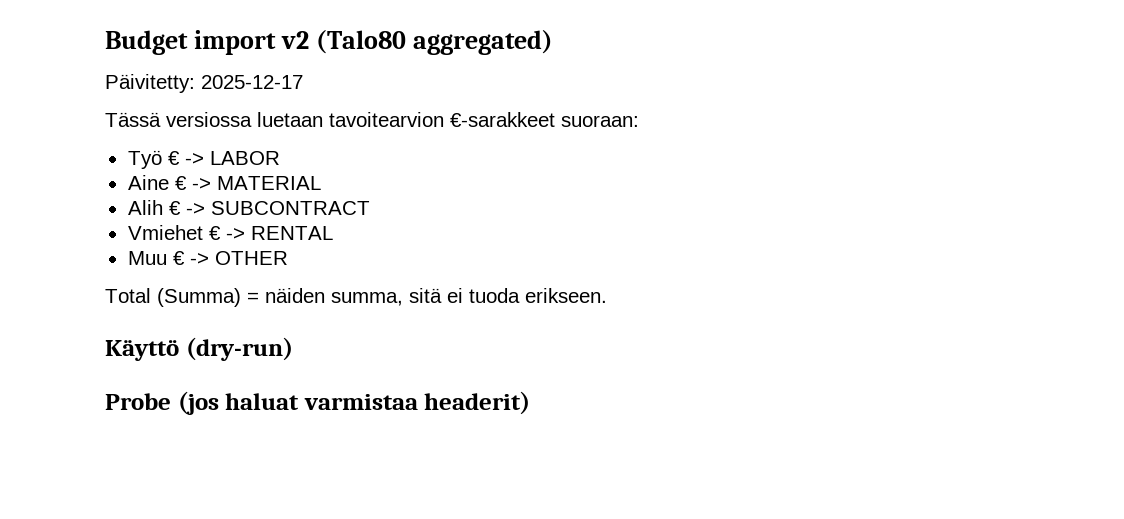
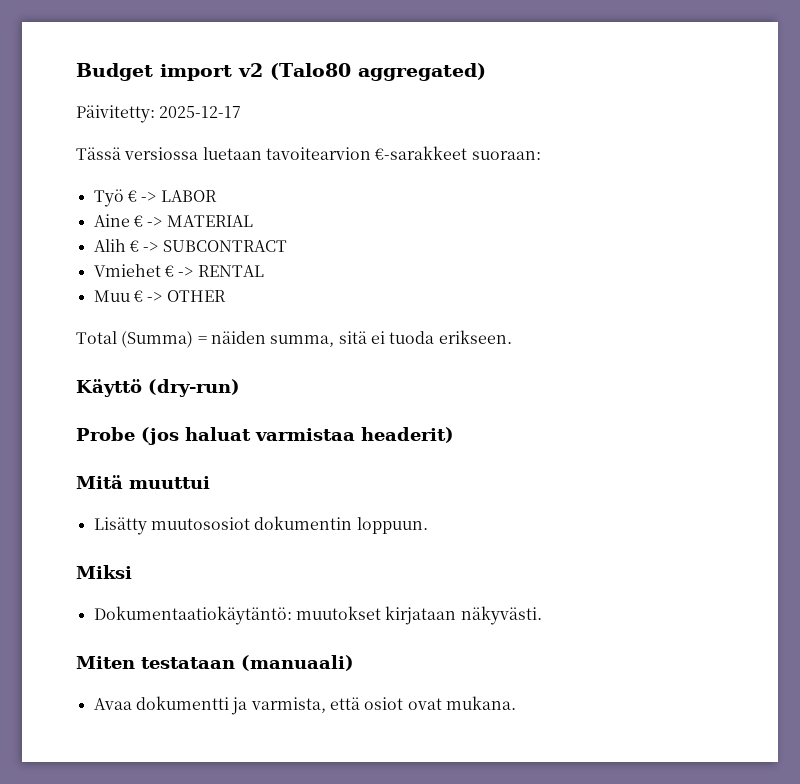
+ Mitä muuttui
+ Lisätty muutososiot dokumentin loppuun.
+ Miksi
+ Dokumentaatiokäytäntö: muutokset kirjataan näkyvästi.
+ Miten testataan (manuaali)
+ Avaa dokumentti ja varmista, että osiot ovat mukana.

